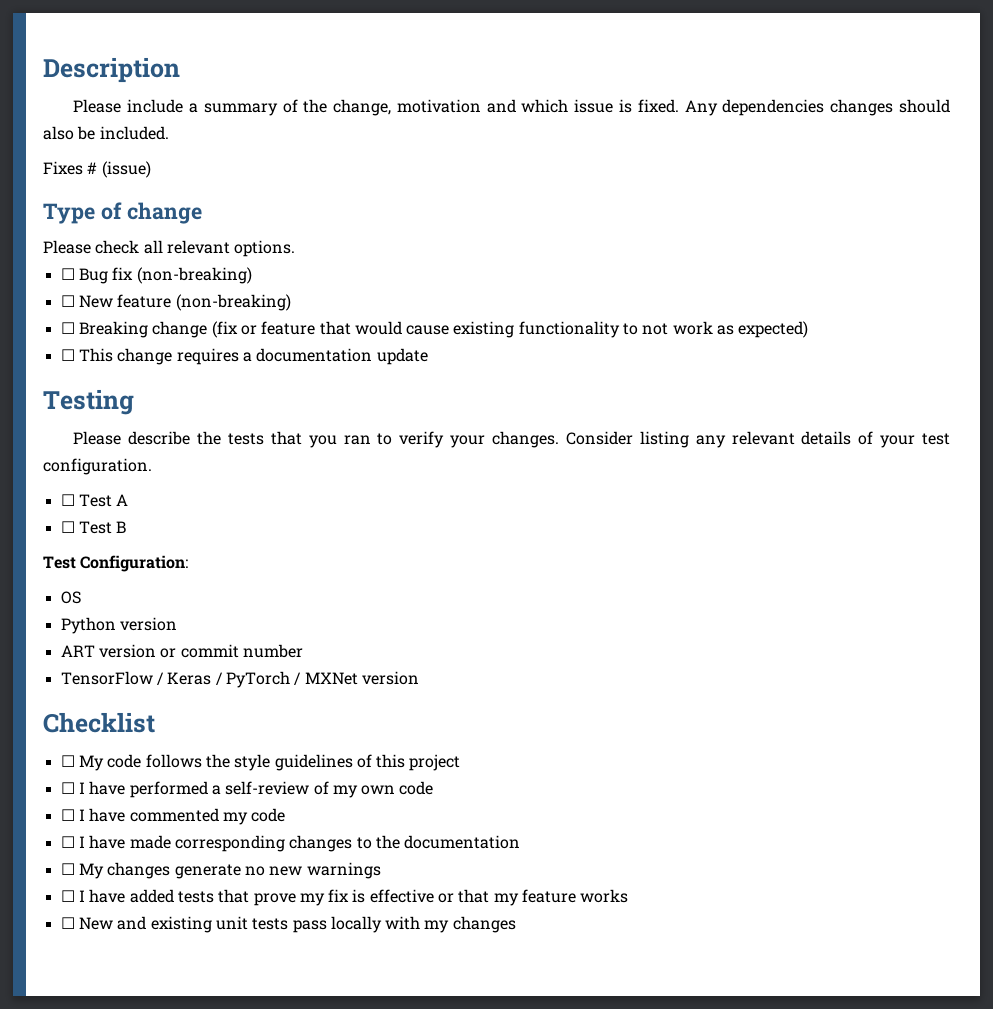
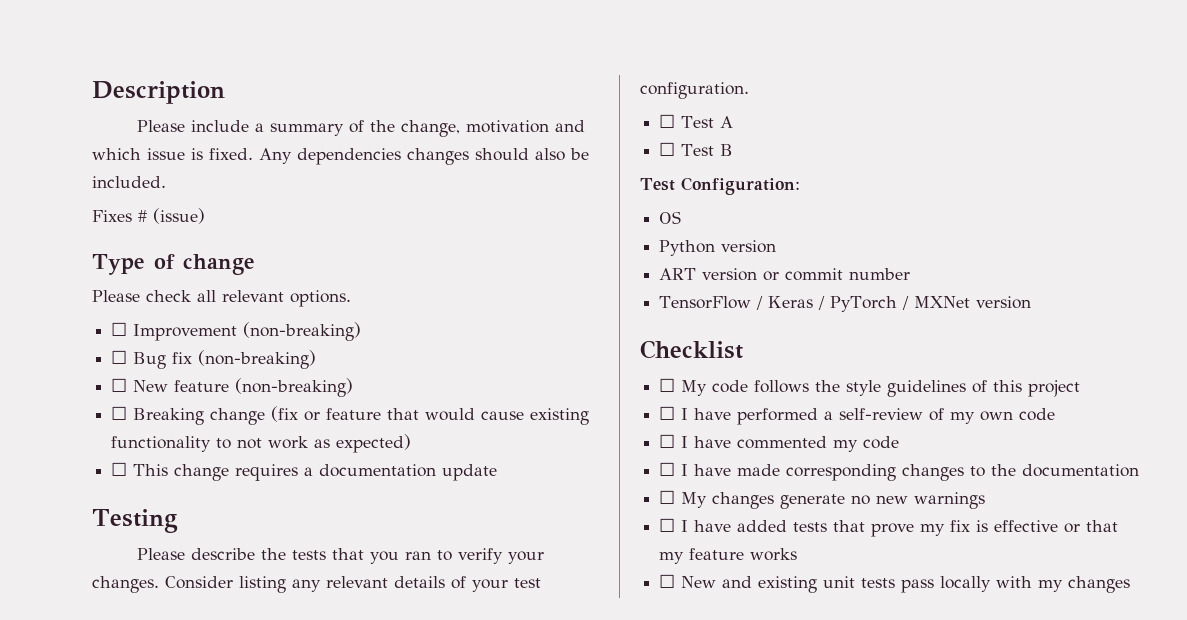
+ ☐ Improvement (non-breaking)

